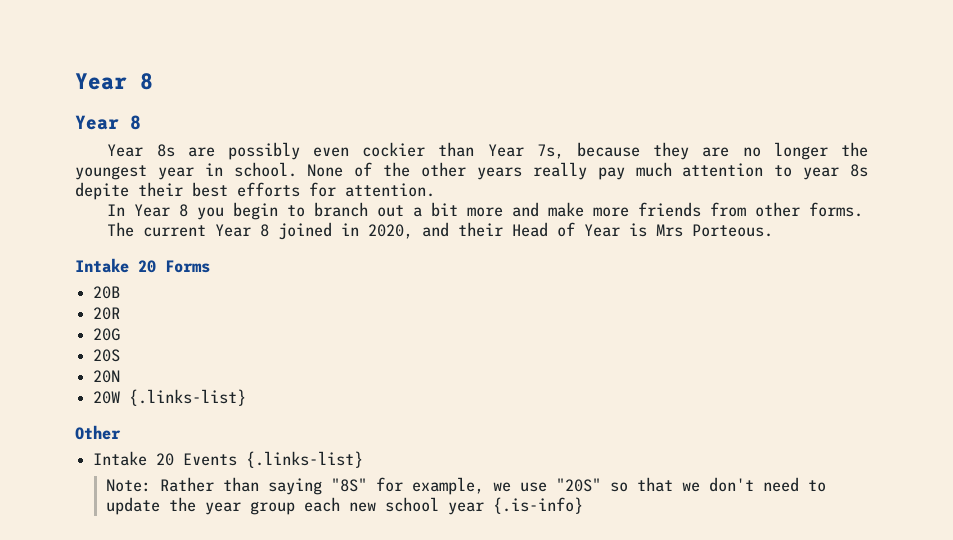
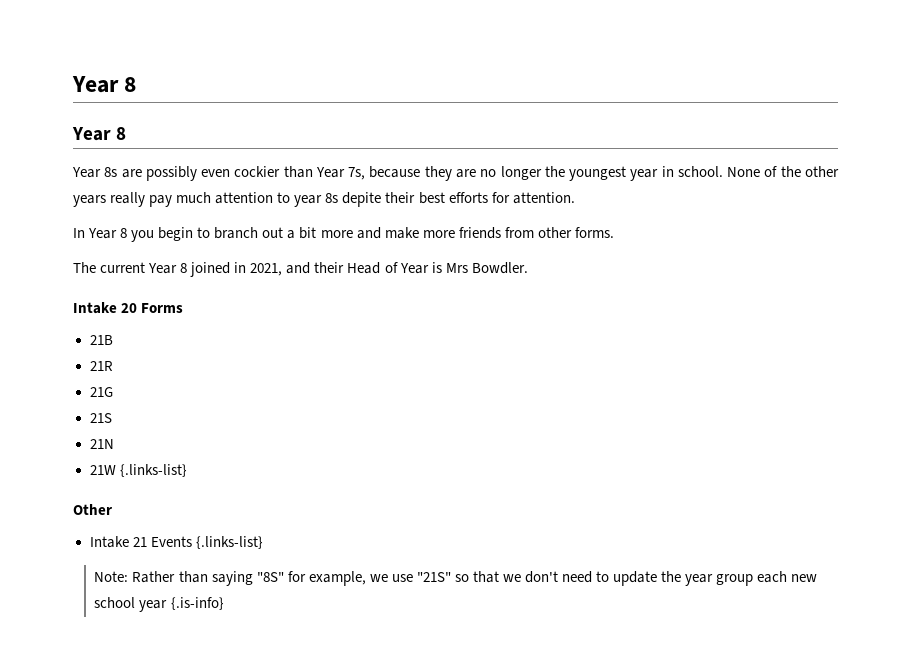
- The current Year 8 joined in 2020, and their Head of Year is Mrs Porteous.
+ The current Year 8 joined in 2021, and their Head of Year is Mrs Bowdler.
- 20B
- 20R
- 20G
- 20S
- 20N
- 20W {.links-list}
+ 21B
+ 21R
+ 21G
+ 21S
+ 21N
+ 21W {.links-list}
- Intake 20 Events {.links-list}
+ Intake 21 Events {.links-list}
- Note: Rather than saying "8S" for example, we use "20S" so that we don't need to update the year group each new school year {.is-info}
+ Note: Rather than saying "8S" for example, we use "21S" so that we don't need to update the year group each new school year {.is-info}

